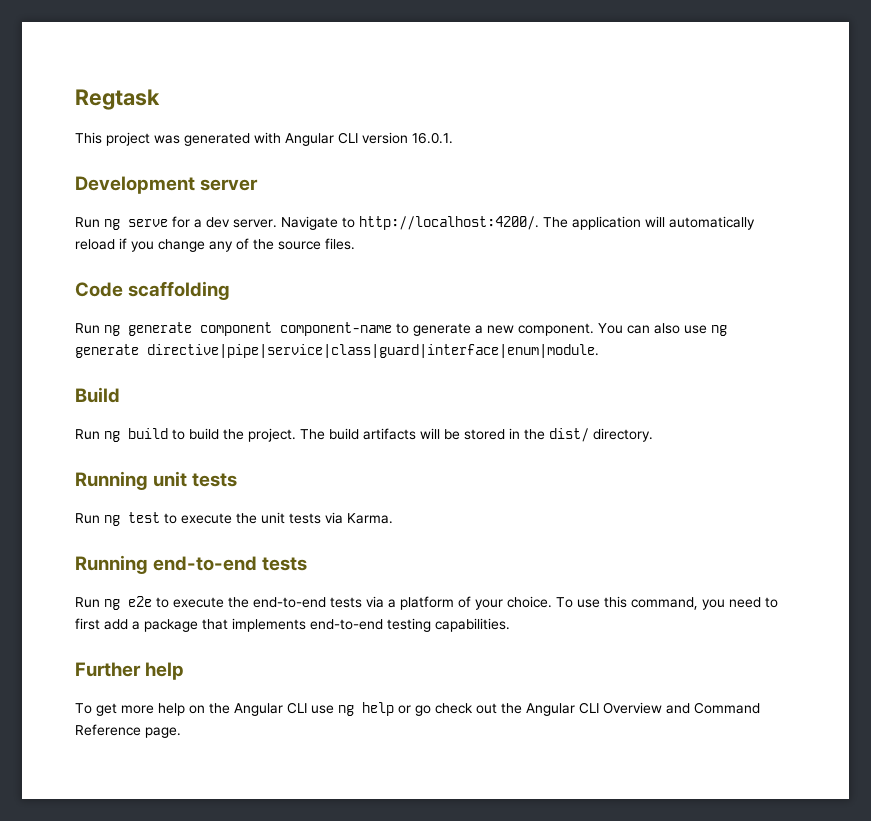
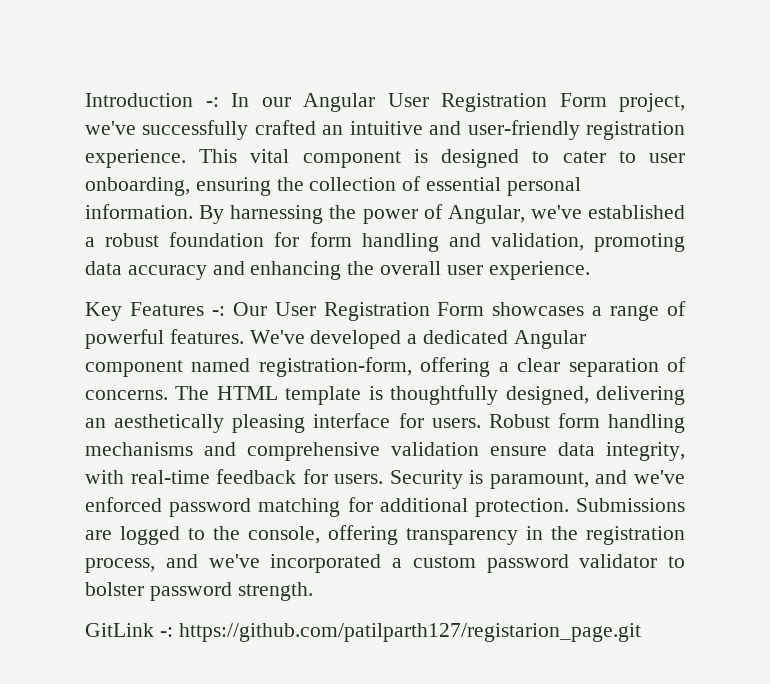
- Regtask
- This project was generated with Angular CLI version 16.0.1.
- Development server
- Run ng serve for a dev server. Navigate to http://localhost:4200/. The application will automatically reload if you change any of the source files.
- Code scaffolding
- Run ng generate component component-name to generate a new component. You can also use ng generate directive|pipe|service|class|guard|interface|enum|module.
- Build
- Run ng build to build the project. The build artifacts will be stored in the dist/ directory.
- Running unit tests
- Run ng test to execute the unit tests via Karma.
- Running end-to-end tests
- Run ng e2e to execute the end-to-end tests via a platform of your choice. To use this command, you need to first add a package that implements end-to-end testing capabilities.
- Further help
- To get more help on the Angular CLI use ng help or go check out the Angular CLI Overview and Command Reference page.
+ Introduction -: In our Angular User Registration Form project, we've successfully crafted an intuitive and user-friendly registration experience. This vital component is designed to cater to user onboarding, ensuring the collection of essential personal information. By harnessing the power of Angular, we've established a robust foundation for form handling and validation, promoting data accuracy and enhancing the overall user experience.
+ Key Features -: Our User Registration Form showcases a range of powerful features. We've developed a dedicated Angular component named registration-form, offering a clear separation of concerns. The HTML template is thoughtfully designed, delivering an aesthetically pleasing interface for users. Robust form handling mechanisms and comprehensive validation ensure data integrity, with real-time feedback for users. Security is paramount, and we've enforced password matching for additional protection. Submissions are logged to the console, offering transparency in the registration process, and we've incorporated a custom password validator to bolster password strength.
+ GitLink -: https://github.com/patilparth127/registarion_page.git

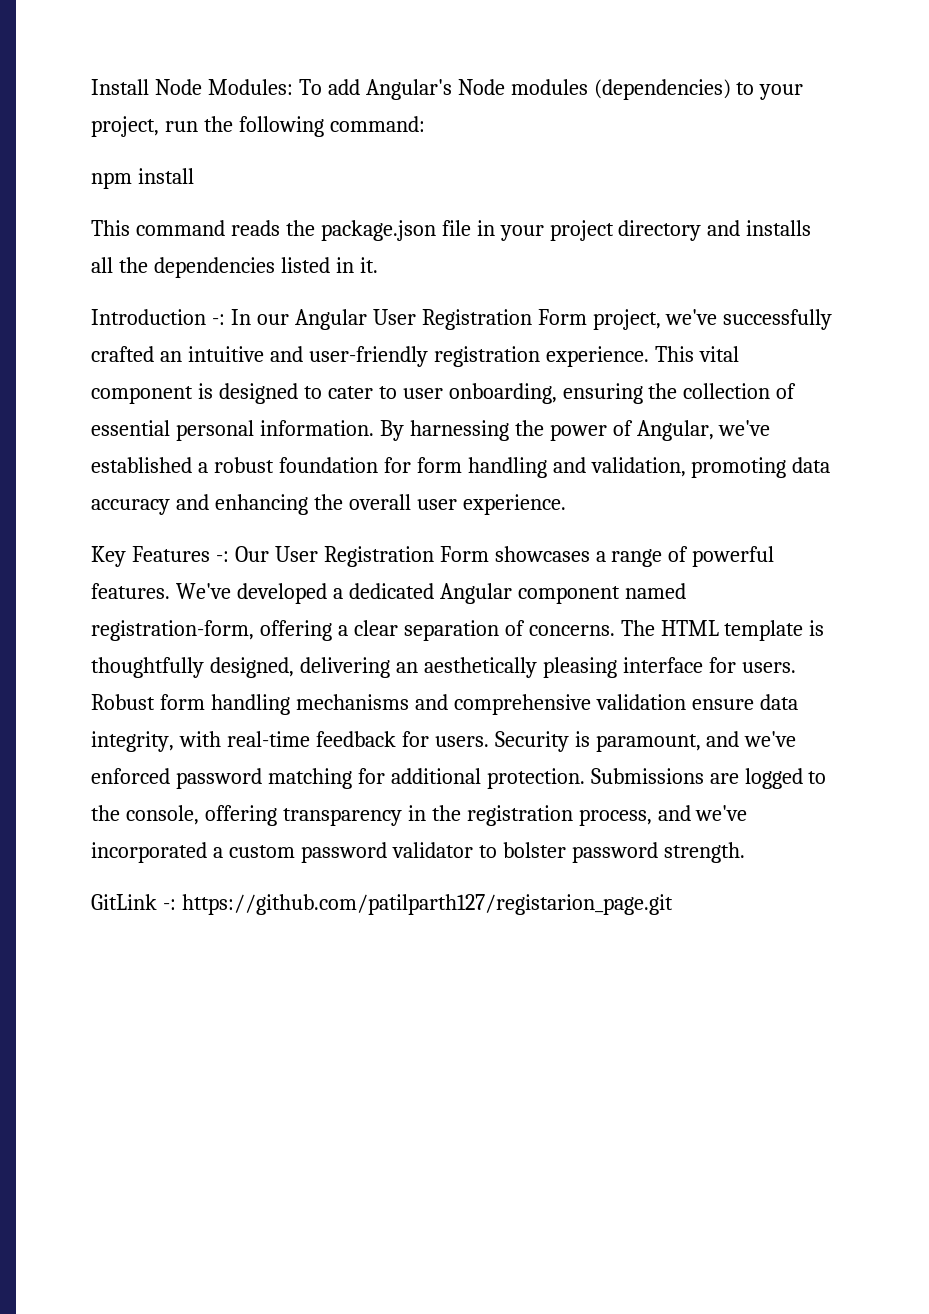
+ Install Node Modules: To add Angular's Node modules (dependencies) to your project, run the following command:
+ npm install
+ This command reads the package.json file in your project directory and installs all the dependencies listed in it.

